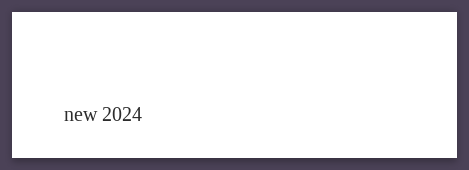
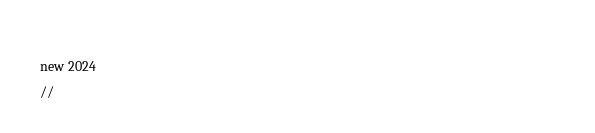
  new 2024
+ //

